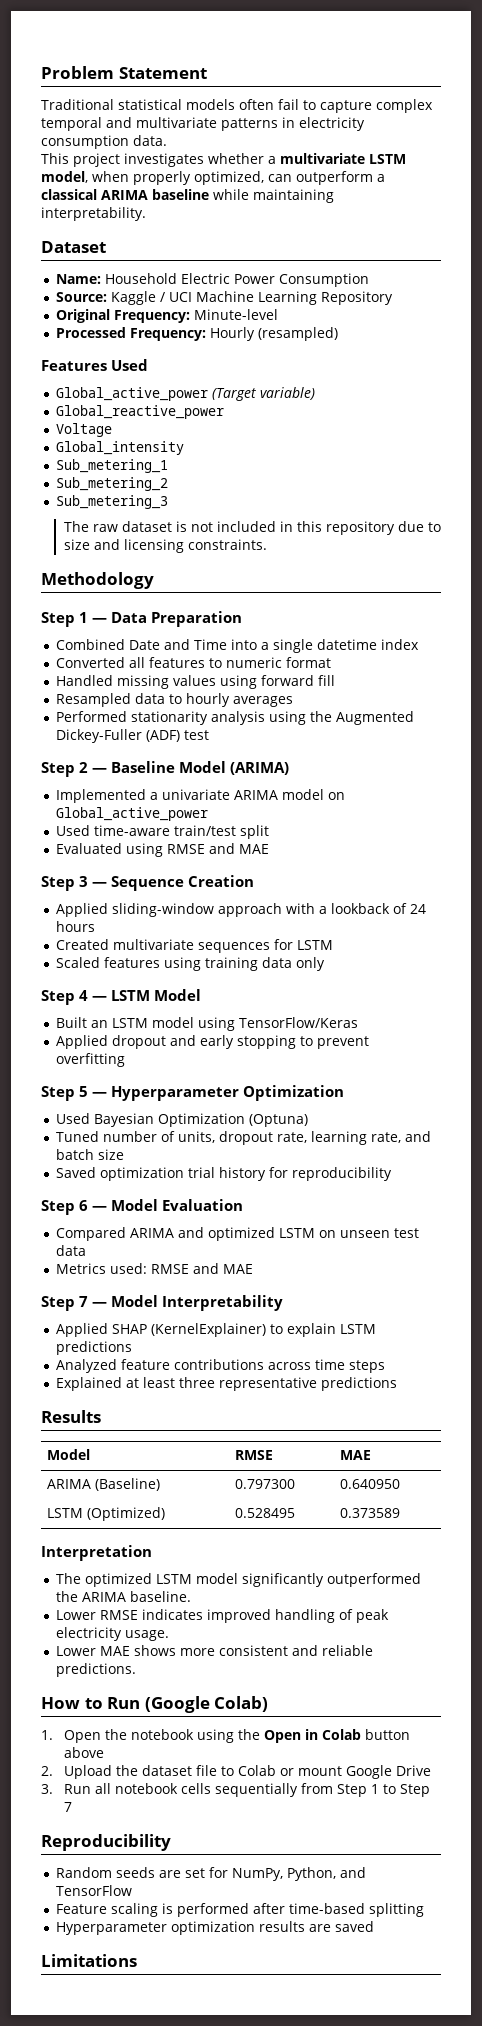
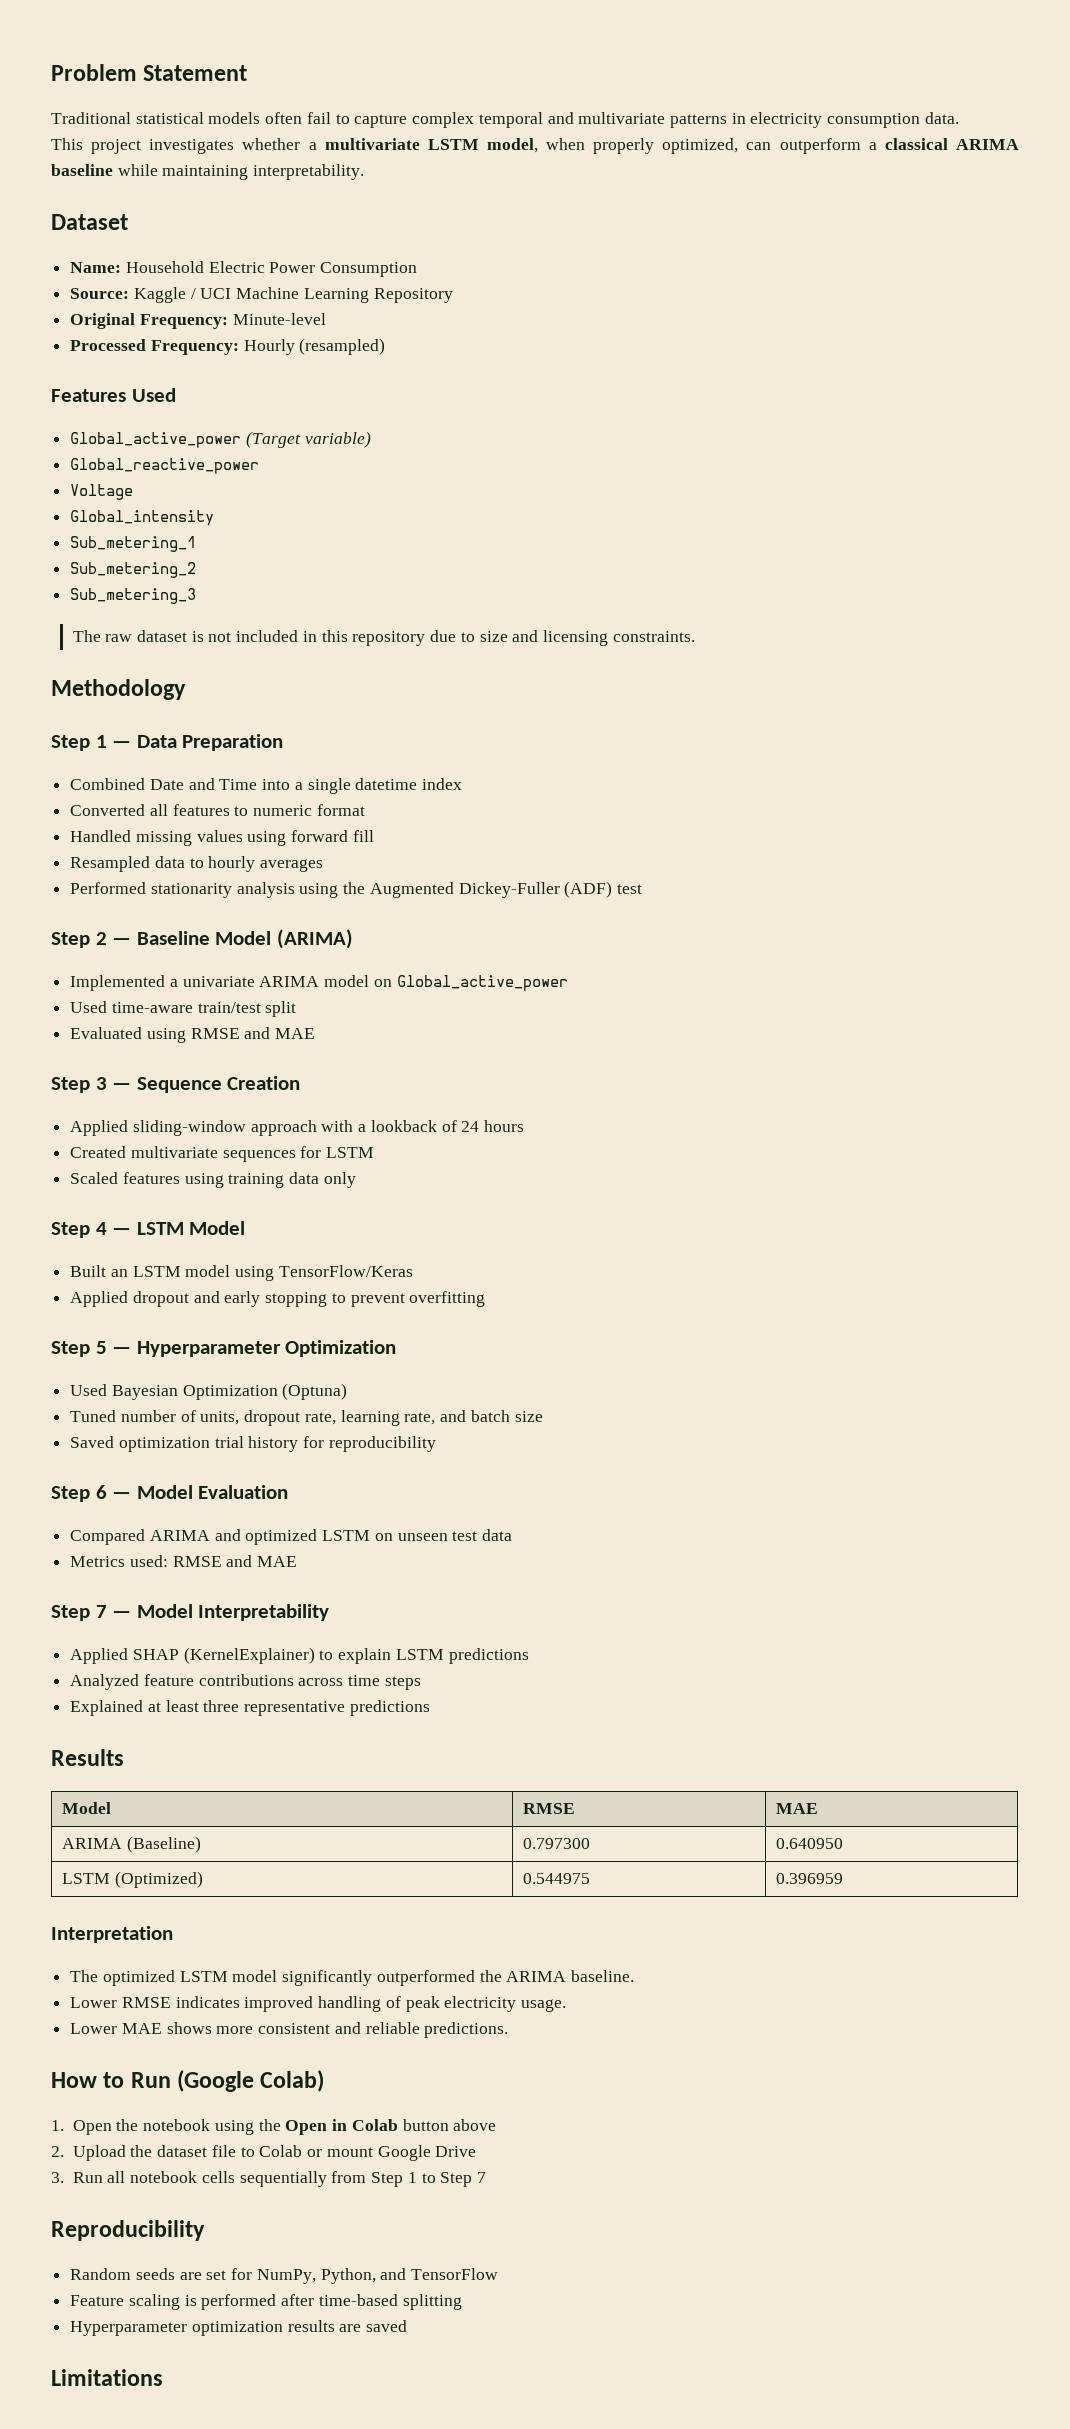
- LSTM (Optimized) | 0.528495 | 0.373589
+ LSTM (Optimized) | 0.544975 | 0.396959

